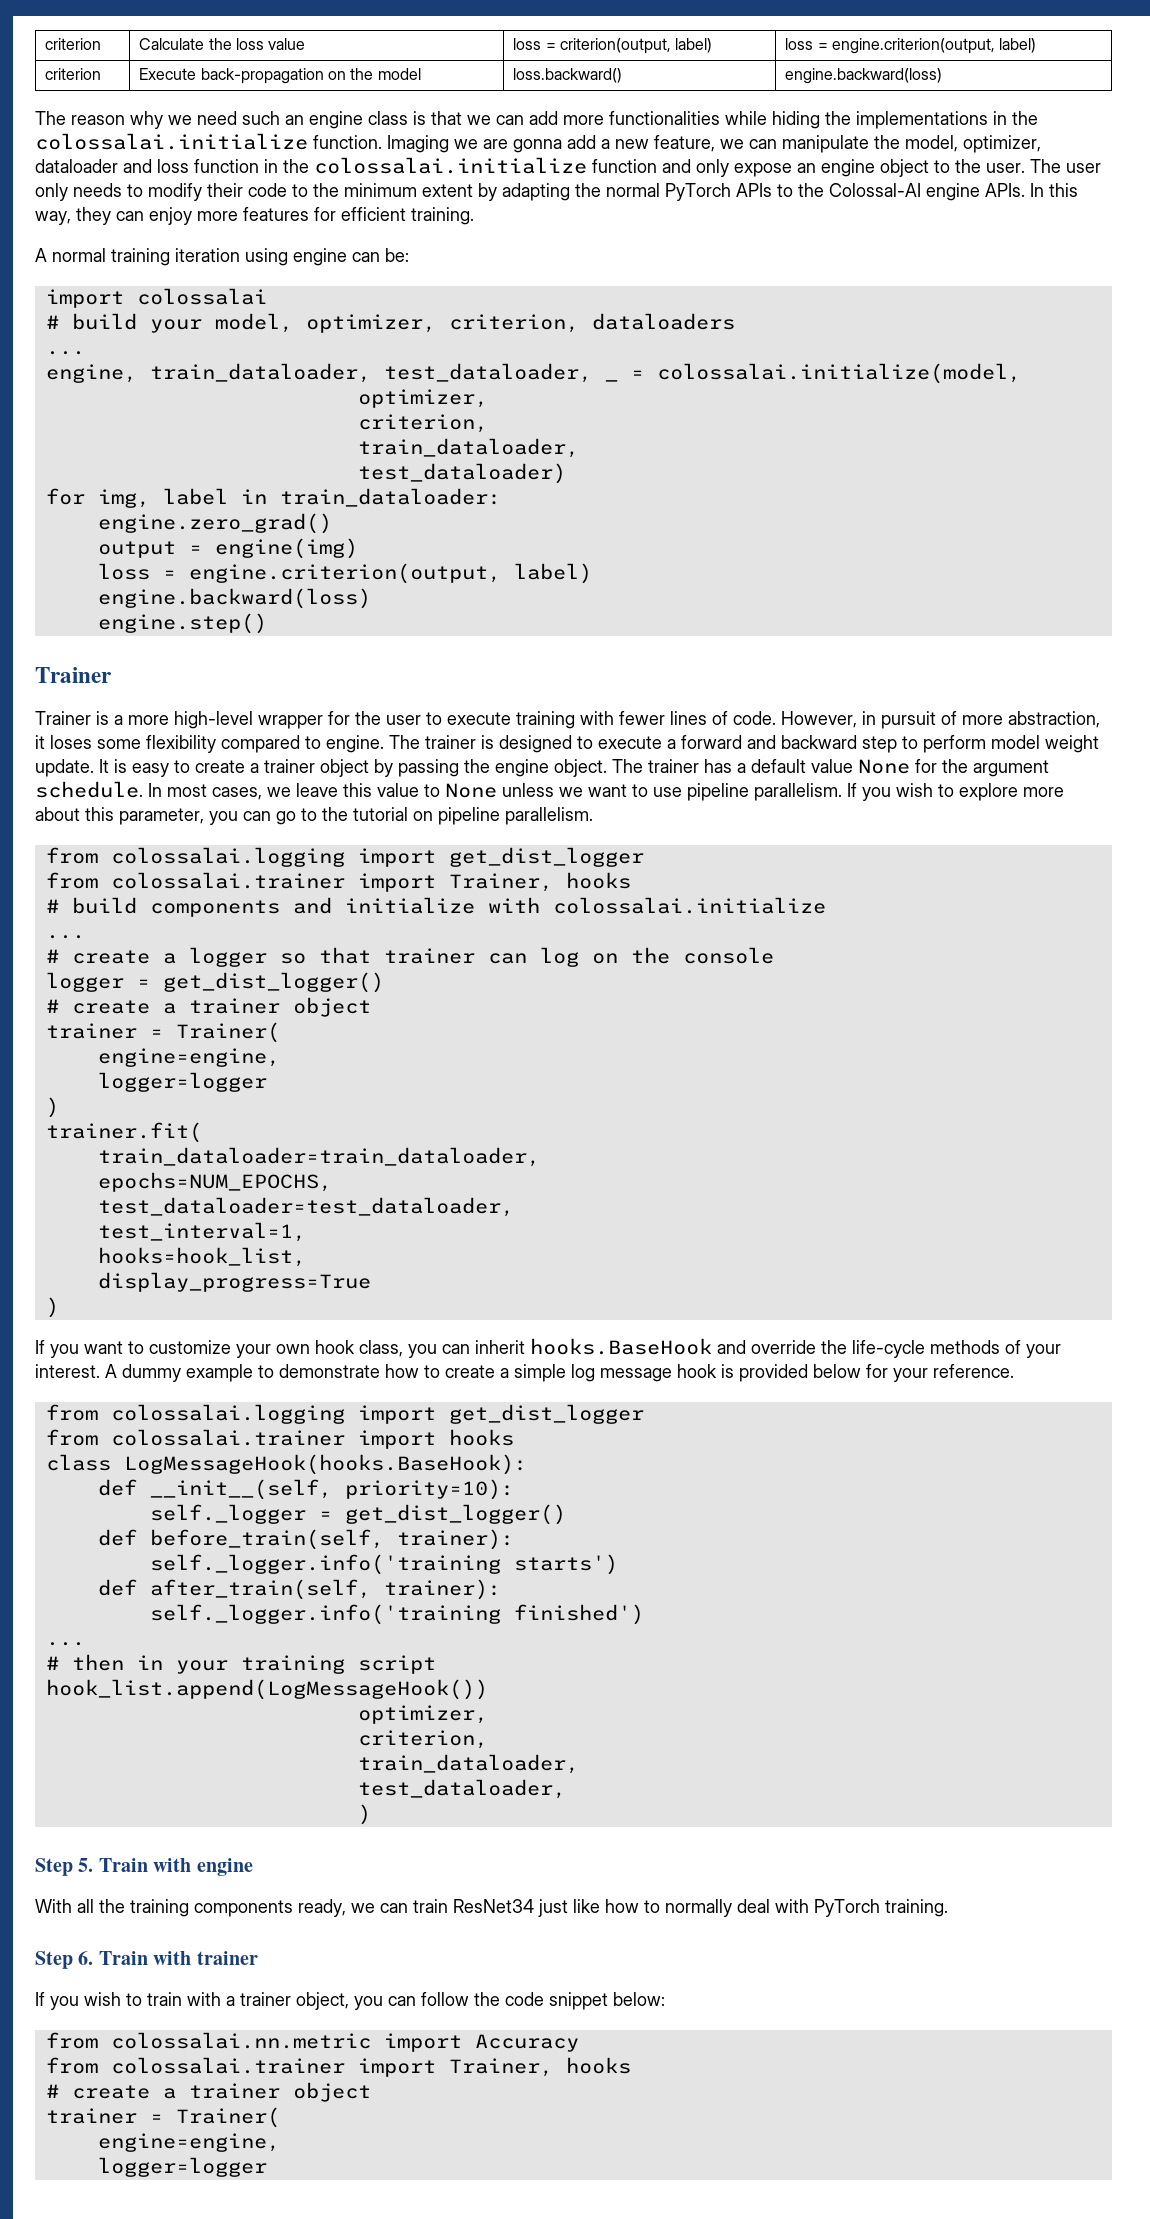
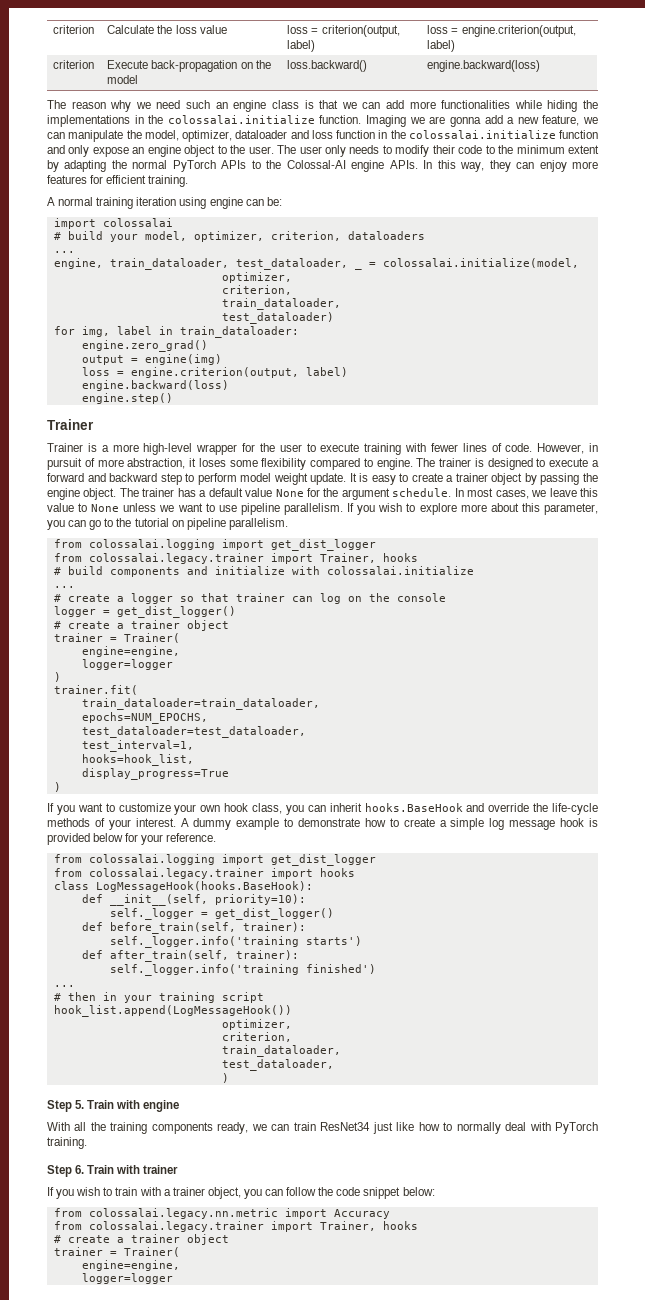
  If you wish to explore more about this parameter, you can go to the tutorial on pipeline parallelism.
  from colossalai.logging import get_dist_logger
- from colossalai.trainer import Trainer, hooks
+ from colossalai.legacy.trainer import Trainer, hooks
- from colossalai.trainer import hooks
+ from colossalai.legacy.trainer import hooks
- from colossalai.nn.metric import Accuracy
- from colossalai.trainer import Trainer, hooks
+ from colossalai.legacy.nn.metric import Accuracy
+ from colossalai.legacy.trainer import Trainer, hooks

